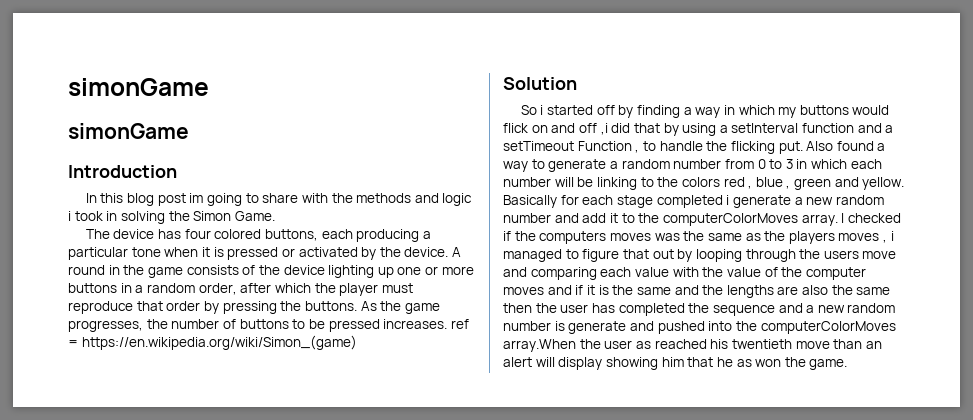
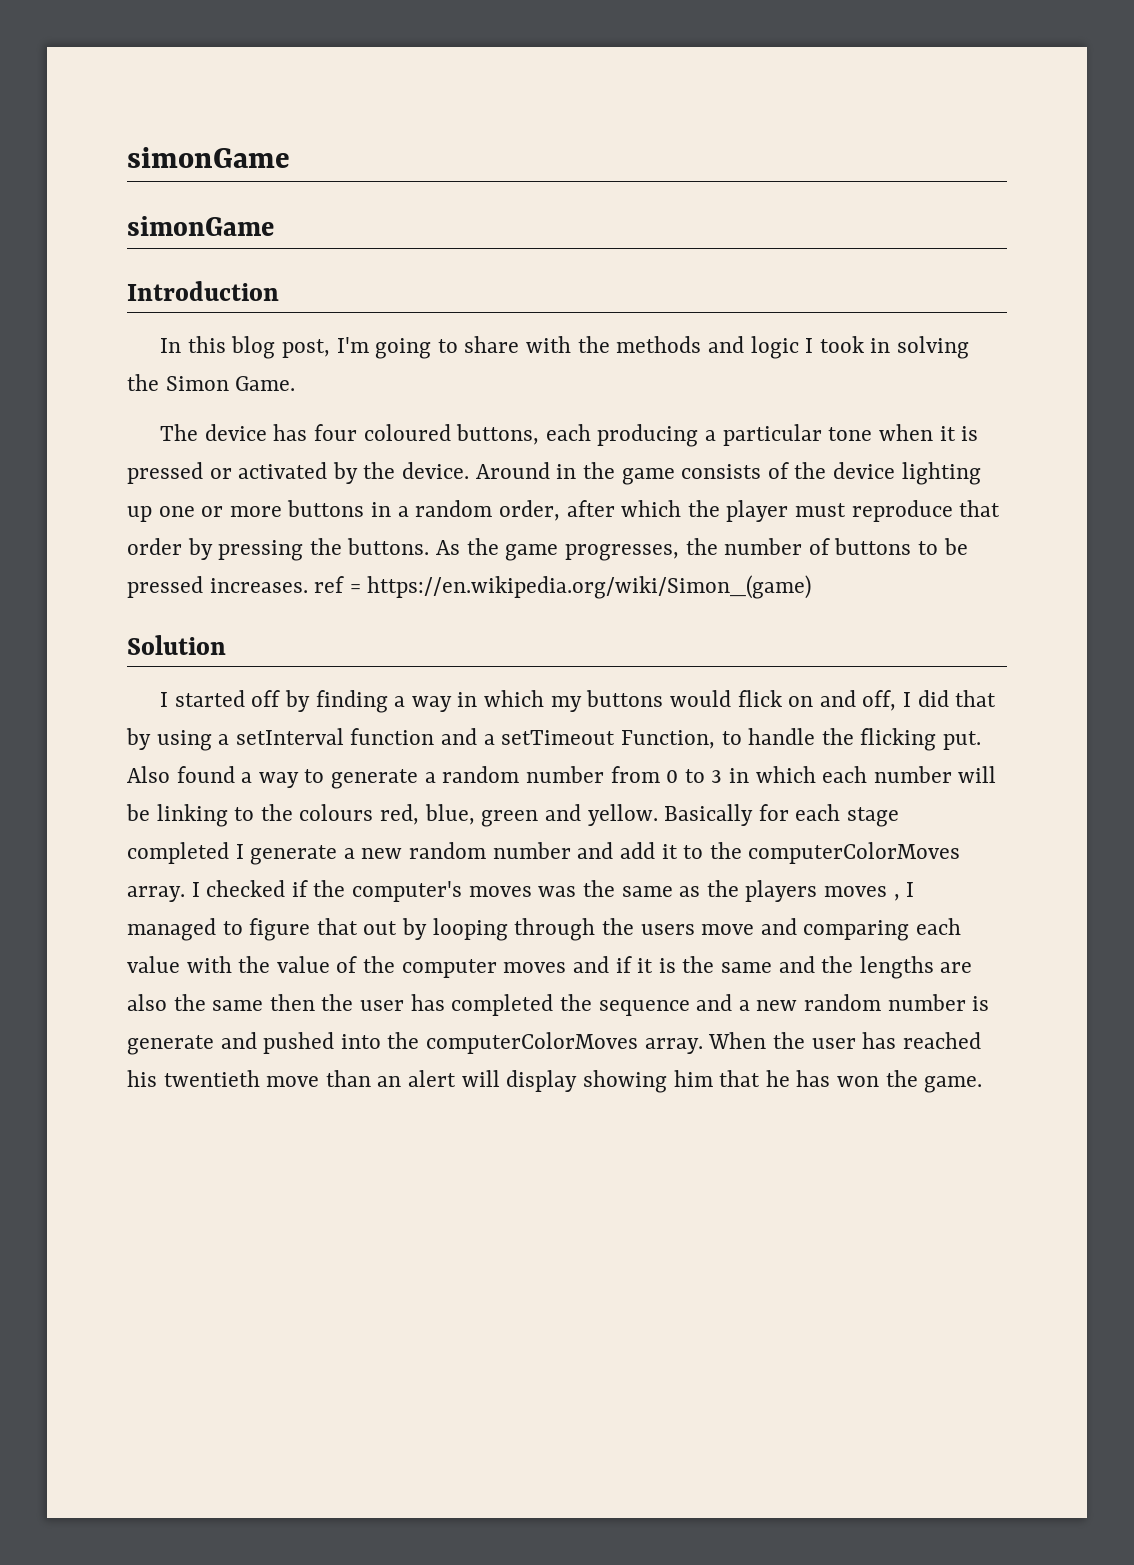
- In this blog post im going to share with the methods and logic i took in solving the Simon Game.
+ In this blog post, I'm going to share with the methods and logic I took in solving the Simon Game.
- The device has four colored buttons, each producing a particular tone when it is pressed or activated by the device.
+ The device has four coloured buttons, each producing a particular tone when it is pressed or activated by the device.
- A round in the game consists of the device lighting up one or more buttons in a random order, after which the player must reproduce that order by pressing the buttons.
+ Around in the game consists of the device lighting up one or more buttons in a random order, after which the player must reproduce that order by pressing the buttons.
- So i started off by finding a way in which my buttons would flick on and off ,i did that by using a setInterval function and a setTimeout Function , to handle the flicking put.
+ I started off by finding a way in which my buttons would flick on and off, I did that by using a setInterval function and a setTimeout Function, to handle the flicking put.
- Also found a way to generate a random number from 0 to 3 in which each number will be linking to the colors red , blue , green and yellow.
+ Also found a way to generate a random number from 0 to 3 in which each number will be linking to the colours red, blue, green and yellow.
- Basically for each stage completed i generate a new random number and add it to the computerColorMoves array.
+ Basically for each stage completed I generate a new random number and add it to the computerColorMoves array.
- I checked if the computers moves was the same as the players moves , i managed to figure that out by looping through the users move and comparing each value with the value of the computer moves and if it is the same and the lengths are also the same then the user has completed the sequence and a new random number is generate and pushed into the computerColorMoves array.When the user as reached his twentieth move than an alert will display showing him that he as won the game.
+ I checked if the computer's moves was the same as the players moves , I managed to figure that out by looping through the users move and comparing each value with the value of the computer moves and if it is the same and the lengths are also the same then the user has completed the sequence and a new random number is generate and pushed into the computerColorMoves array. When the user has reached his twentieth move than an alert will display showing him that he has won the game.

